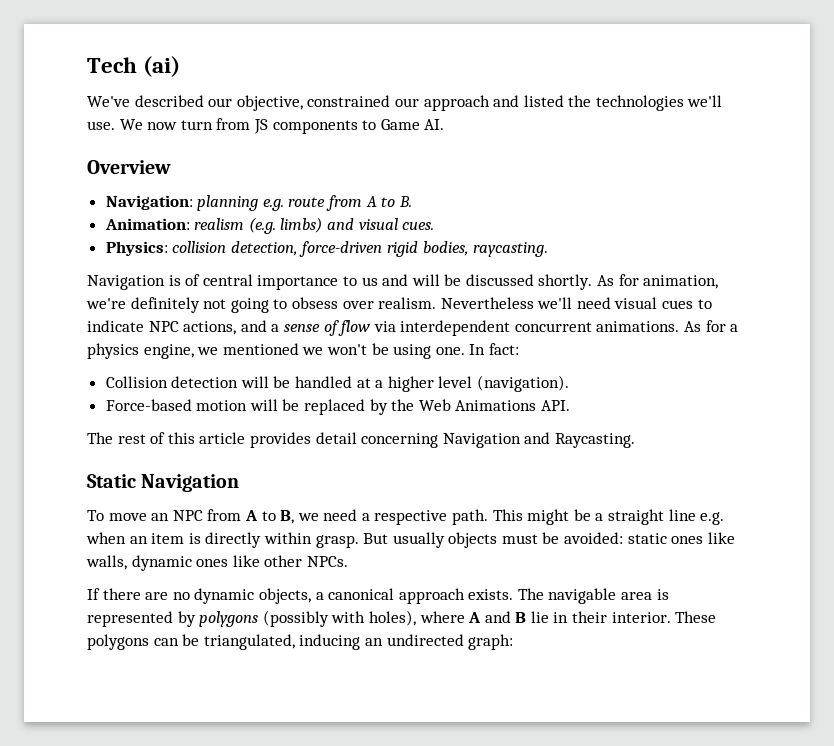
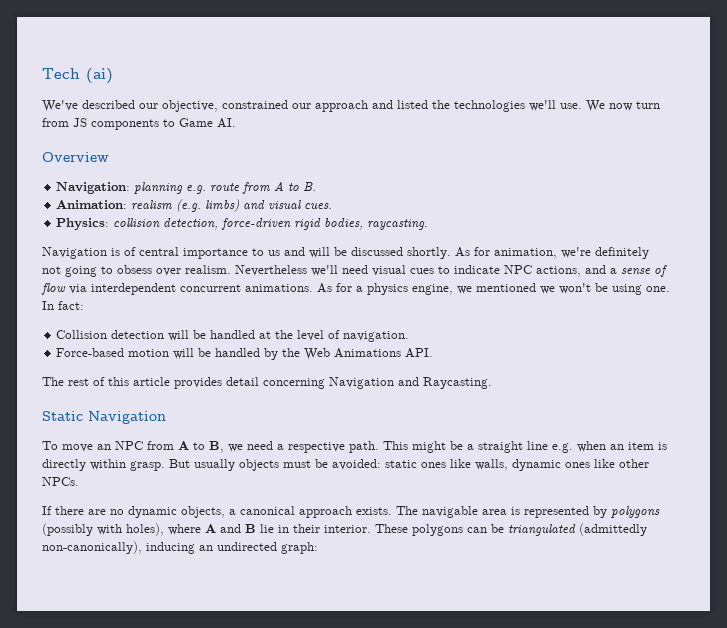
- Collision detection will be handled at a higher level (navigation).
+ Collision detection will be handled at the level of navigation.
- Force-based motion will be replaced by the Web Animations API.
+ Force-based motion will be handled by the Web Animations API.
- These polygons can be triangulated, inducing an undirected graph:
+ These polygons can be triangulated (admittedly non-canonically), inducing an undirected graph:

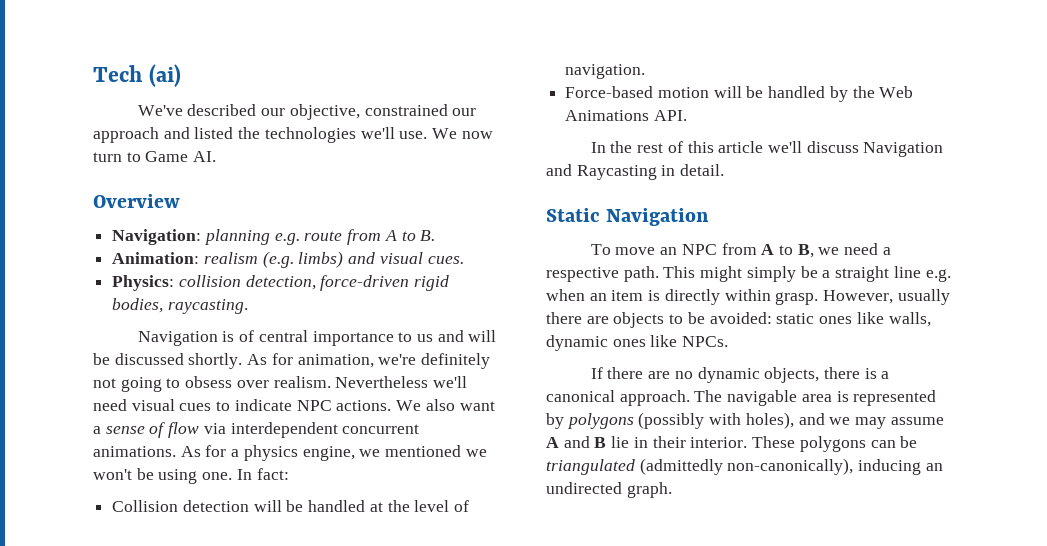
- We now turn from JS components to Game AI.
+ We now turn to Game AI.
- Nevertheless we'll need visual cues to indicate NPC actions, and a sense of flow via interdependent concurrent animations.
+ Nevertheless we'll need visual cues to indicate NPC actions. We also want a sense of flow via interdependent concurrent animations.
- The rest of this article provides detail concerning Navigation and Raycasting.
+ In the rest of this article we'll discuss Navigation and Raycasting in detail.
- This might be a straight line e.g. when an item is directly within grasp.
+ This might simply be a straight line e.g. when an item is directly within grasp.
- But usually objects must be avoided: static ones like walls, dynamic ones like other NPCs.
+ However, usually there are objects to be avoided: static ones like walls, dynamic ones like NPCs.
- If there are no dynamic objects, a canonical approach exists.
+ If there are no dynamic objects, there is a canonical approach.
- The navigable area is represented by polygons (possibly with holes), where A and B lie in their interior.
+ The navigable area is represented by polygons (possibly with holes), and we may assume A and B lie in their interior.
- These polygons can be triangulated (admittedly non-canonically), inducing an undirected graph:
+ These polygons can be triangulated (admittedly non-canonically), inducing an undirected graph.

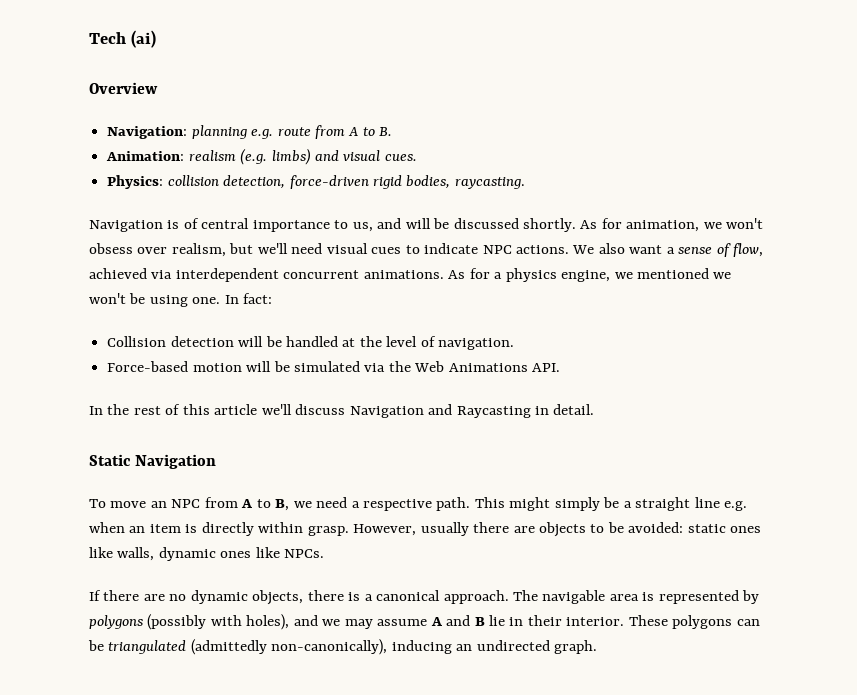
- We've described our objective, constrained our approach and listed the technologies we'll use. We now turn to Game AI.
- Navigation is of central importance to us and will be discussed shortly.
+ Navigation is of central importance to us, and will be discussed shortly.
- As for animation, we're definitely not going to obsess over realism. Nevertheless we'll need visual cues to indicate NPC actions.
+ As for animation, we won't obsess over realism, but we'll need visual cues to indicate NPC actions.
- We also want a sense of flow via interdependent concurrent animations.
+ We also want a sense of flow, achieved via interdependent concurrent animations.
- Force-based motion will be handled by the Web Animations API.
+ Force-based motion will be simulated via the Web Animations API.

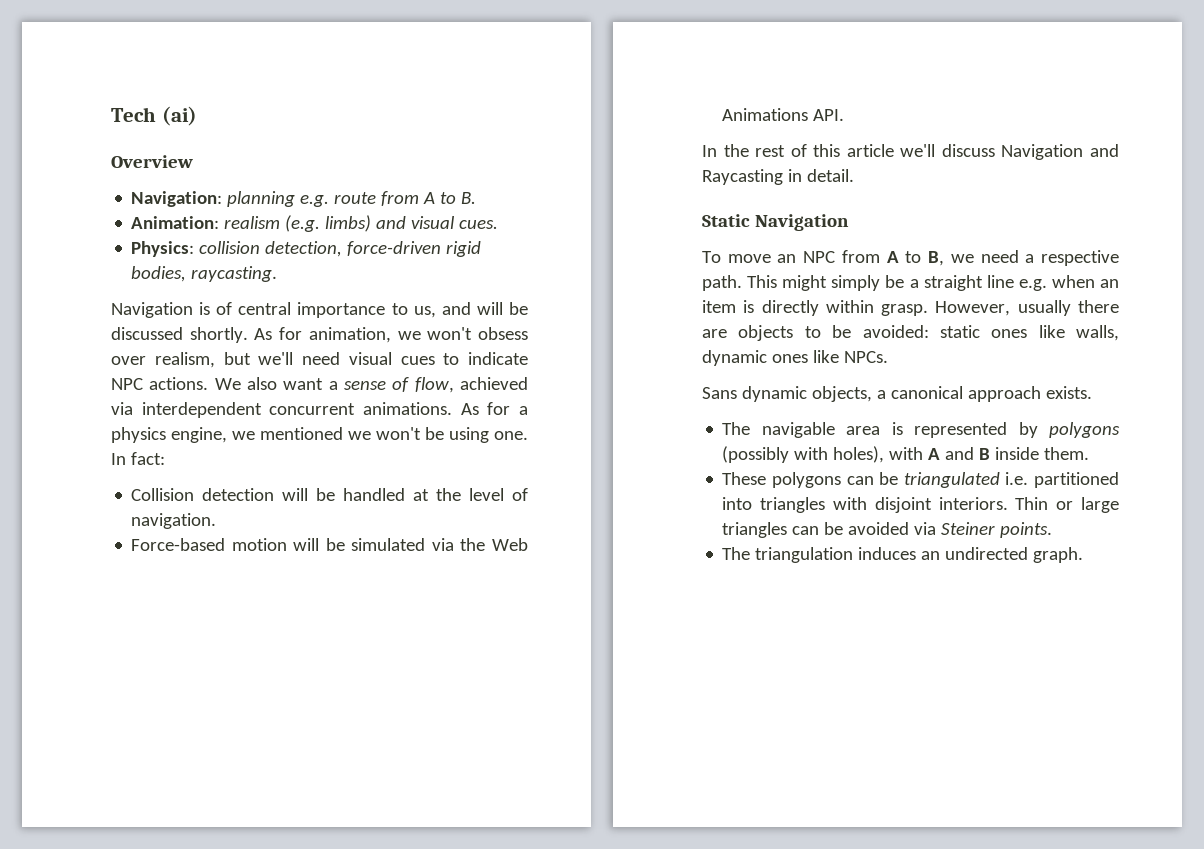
- If there are no dynamic objects, there is a canonical approach. The navigable area is represented by polygons (possibly with holes), and we may assume A and B lie in their interior. These polygons can be triangulated (admittedly non-canonically), inducing an undirected graph.
+ Sans dynamic objects, a canonical approach exists.
+ The navigable area is represented by polygons (possibly with holes), with A and B inside them.
+ These polygons can be triangulated i.e. partitioned into triangles with disjoint interiors. Thin or large triangles can be avoided via Steiner points.
+ The triangulation induces an undirected graph.

